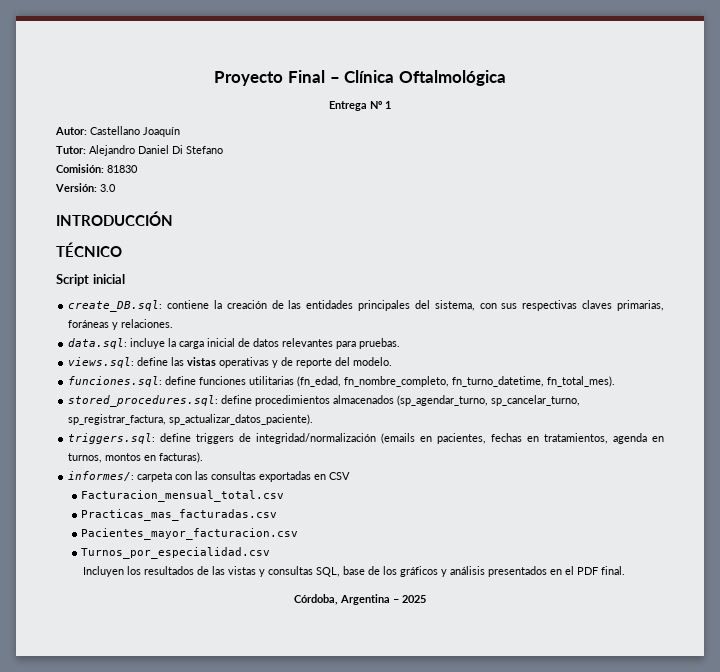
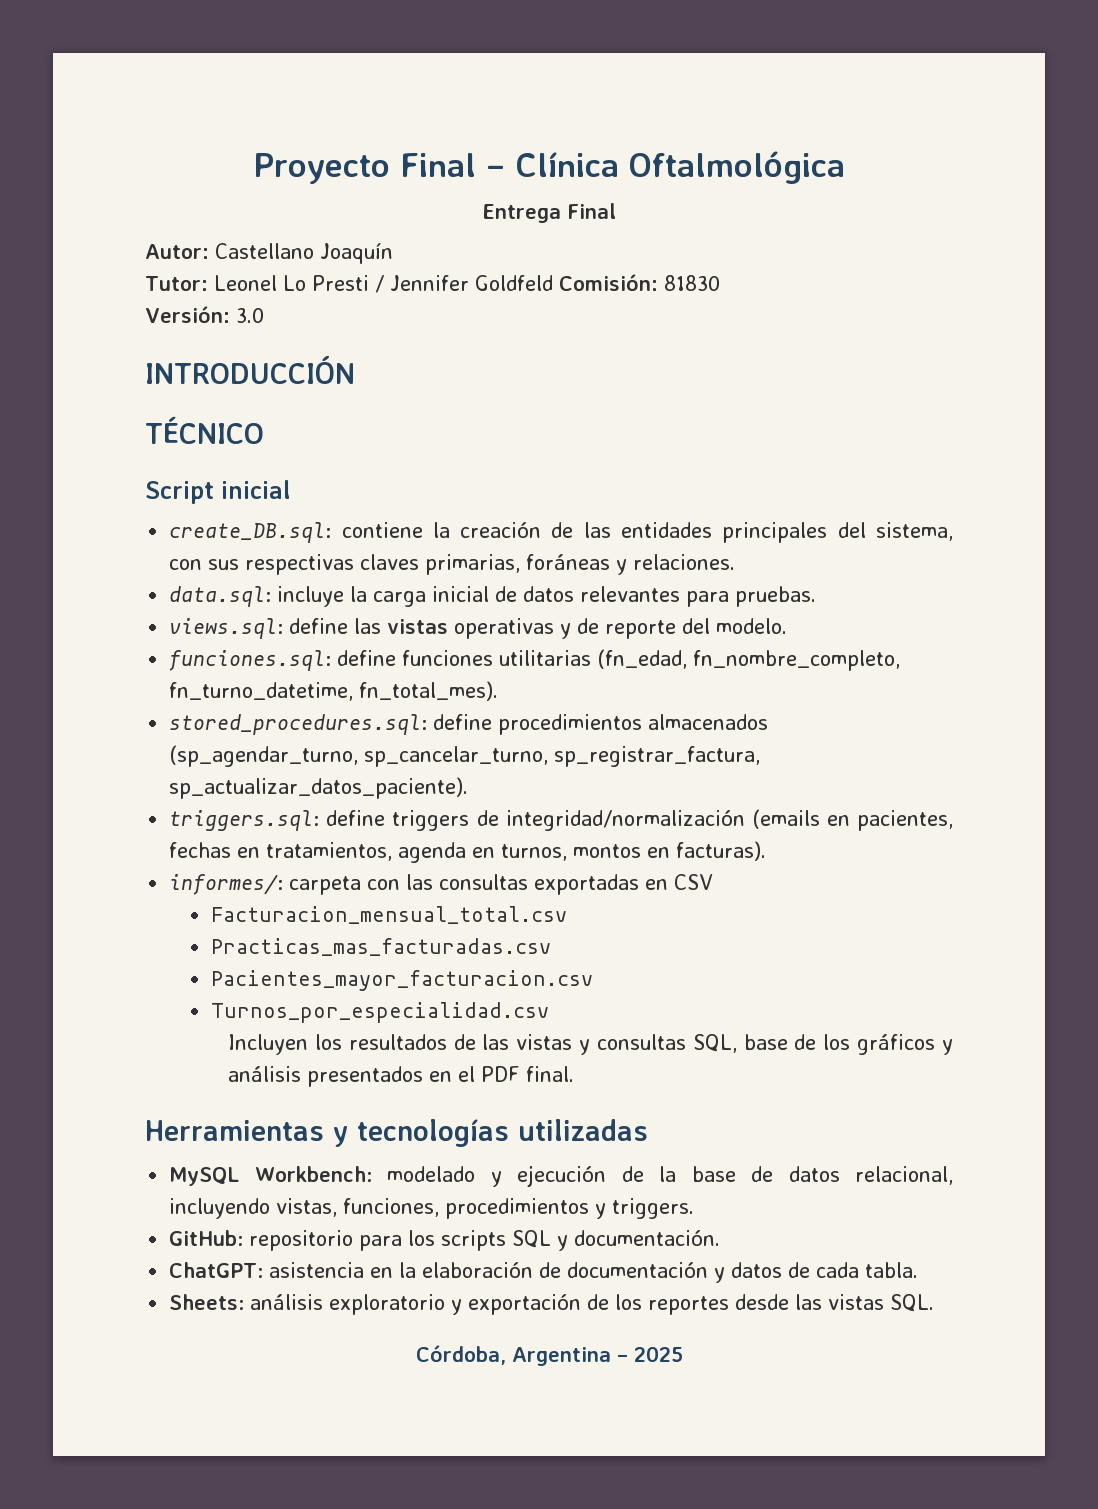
- Entrega Nº 1
+ Entrega Final
- Tutor: Alejandro Daniel Di Stefano
- Comisión: 81830
+ Tutor: Leonel Lo Presti / Jennifer Goldfeld Comisión: 81830
+ Herramientas y tecnologías utilizadas
+ MySQL Workbench: modelado y ejecución de la base de datos relacional, incluyendo vistas, funciones, procedimientos y triggers.
+ GitHub: repositorio para los scripts SQL y documentación.
+ ChatGPT: asistencia en la elaboración de documentación y datos de cada tabla.
+ Sheets: análisis exploratorio y exportación de los reportes desde las vistas SQL.

